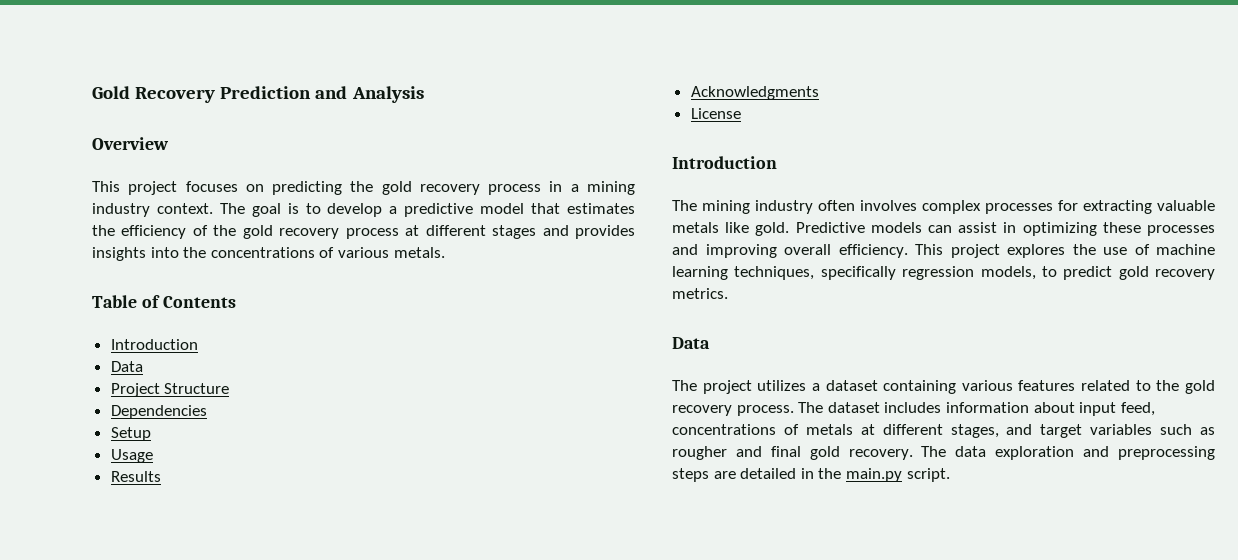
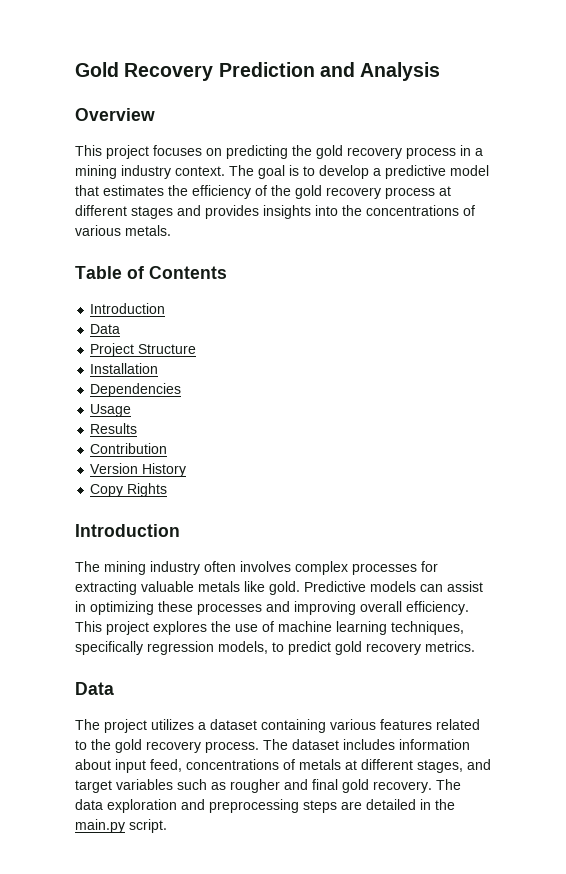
+ Installation
- Setup
- Acknowledgments
- License
+ Contribution
+ Version History
+ Copy Rights

